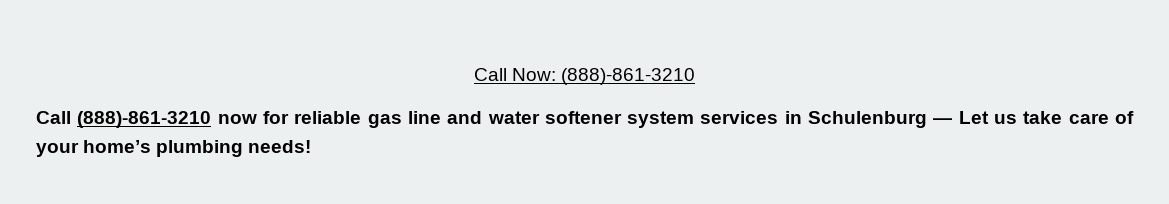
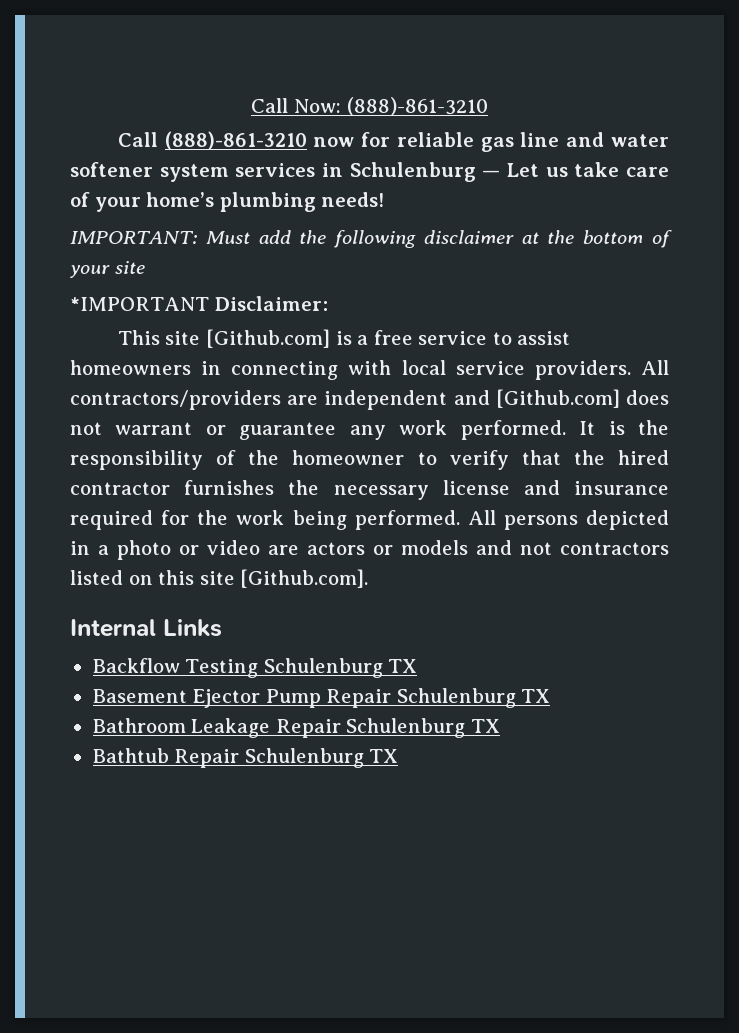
+ IMPORTANT: Must add the following disclaimer at the bottom of your site
+ *IMPORTANT Disclaimer:
+ This site [Github.com] is a free service to assist homeowners in connecting with local service providers. All contractors/providers are independent and [Github.com] does not warrant or guarantee any work performed. It is the responsibility of the homeowner to verify that the hired contractor furnishes the necessary license and insurance required for the work being performed. All persons depicted in a photo or video are actors or models and not contractors listed on this site [Github.com].
+ Internal Links
+ Backflow Testing Schulenburg TX
+ Basement Ejector Pump Repair Schulenburg TX
+ Bathroom Leakage Repair Schulenburg TX
+ Bathtub Repair Schulenburg TX

